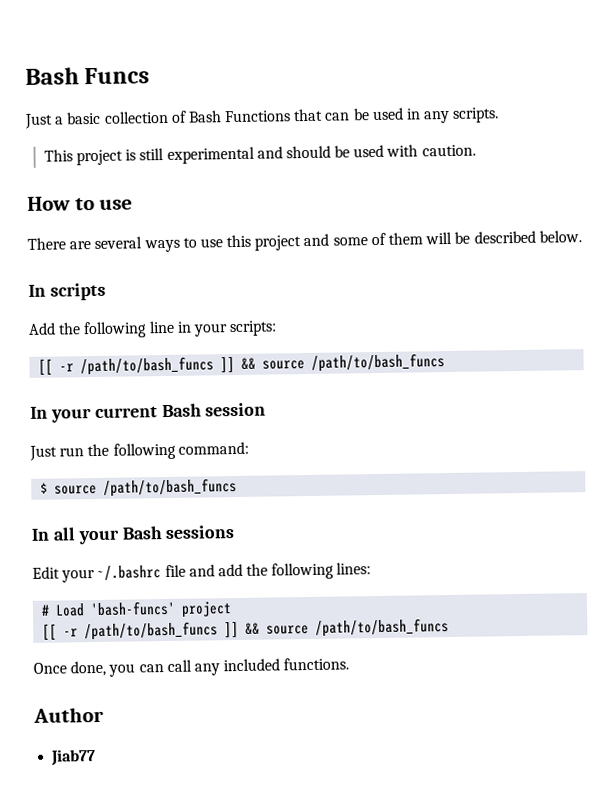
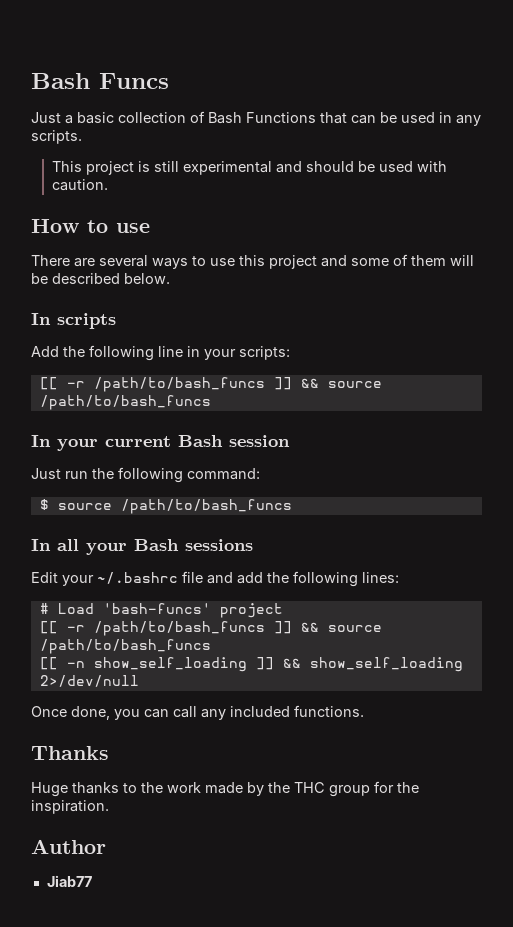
+ [[ -n show_self_loading ]] && show_self_loading 2>/dev/null
+ Thanks
+ Huge thanks to the work made by the THC group for the inspiration.

